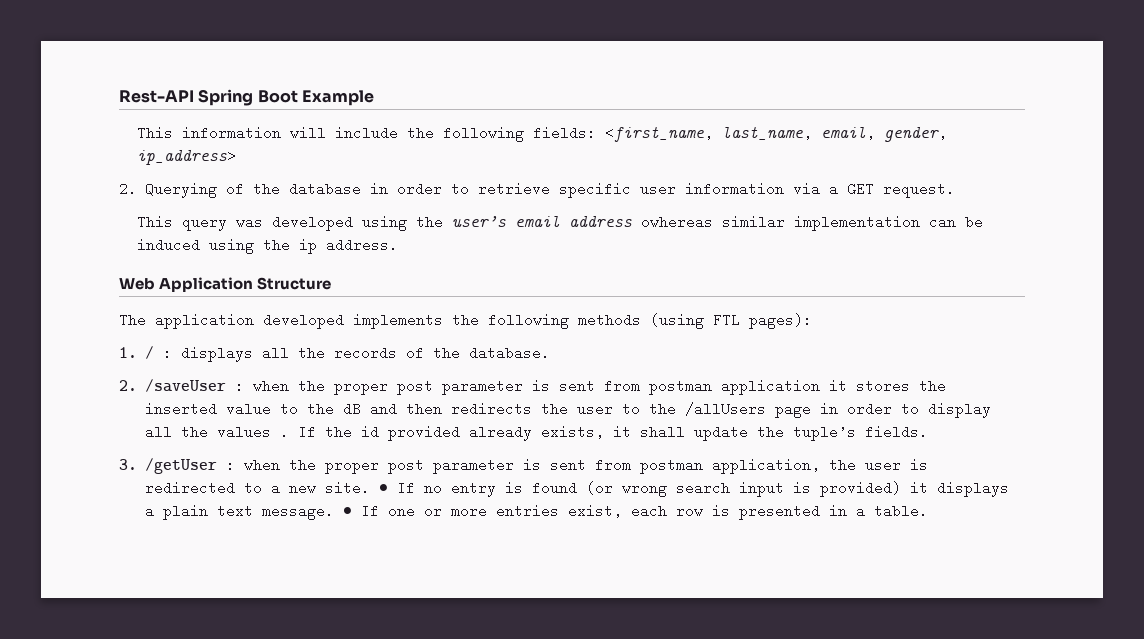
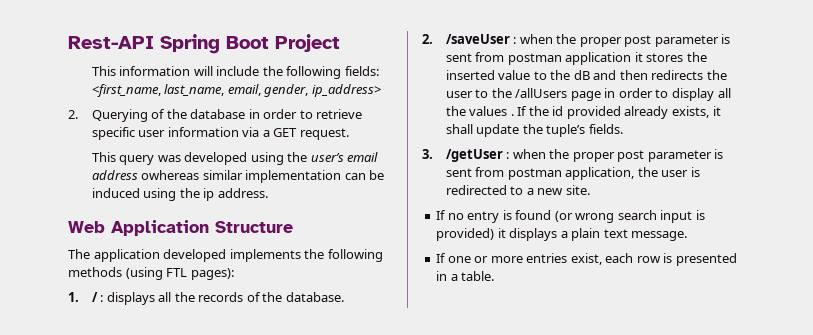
- Rest-API Spring Boot Example
+ Rest-API Spring Boot Project
- 3. /getUser : when the proper post parameter is sent from postman application, the user is redirected to a new site. • If no entry is found (or wrong search input is provided) it displays a plain text message. • If one or more entries exist, each row is presented in a table.
+ 3. /getUser : when the proper post parameter is sent from postman application, the user is redirected to a new site.
+ If no entry is found (or wrong search input is provided) it displays a plain text message.
+ If one or more entries exist, each row is presented in a table.

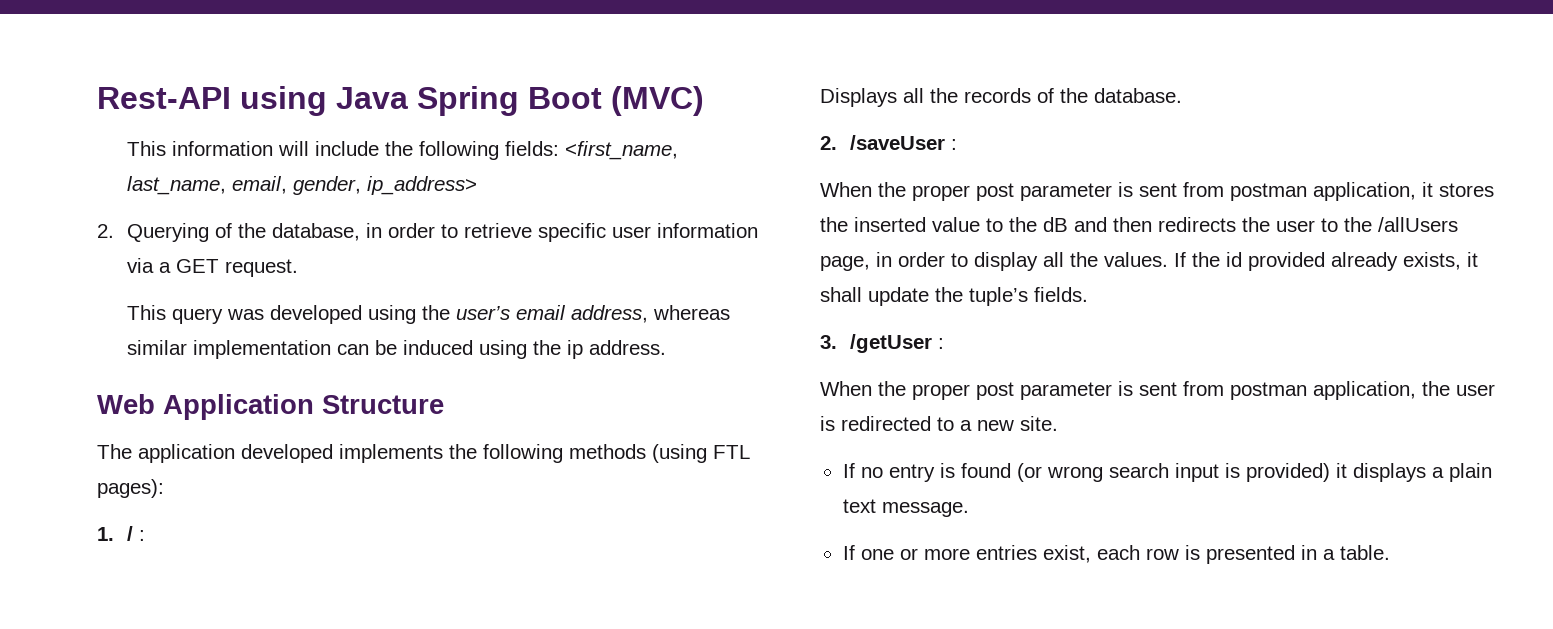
- Rest-API Spring Boot Project
+ Rest-API using Java Spring Boot (MVC)
- 2. Querying of the database in order to retrieve specific user information via a GET request.
+ 2. Querying of the database, in order to retrieve specific user information via a GET request.
- This query was developed using the user’s email address owhereas similar implementation can be induced using the ip address.
+ This query was developed using the user’s email address, whereas similar implementation can be induced using the ip address.
- 1. / : displays all the records of the database.
+ 1. / :
+ Displays all the records of the database.
- 2. /saveUser : when the proper post parameter is sent from postman application it stores the inserted value to the dB and then redirects the user to the /allUsers page in order to display all the values .
+ 2. /saveUser :
+ When the proper post parameter is sent from postman application, it stores the inserted value to the dB and then redirects the user to the /allUsers page, in order to display all the values.
- 3. /getUser : when the proper post parameter is sent from postman application, the user is redirected to a new site.
+ 3. /getUser :
+ When the proper post parameter is sent from postman application, the user is redirected to a new site.

